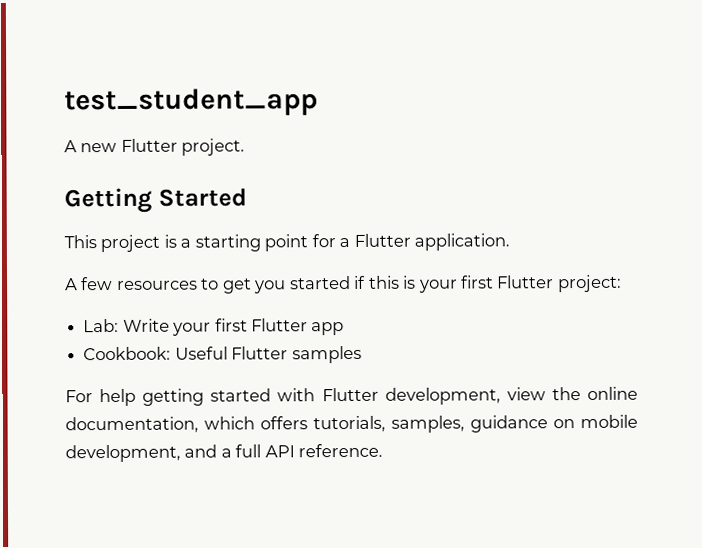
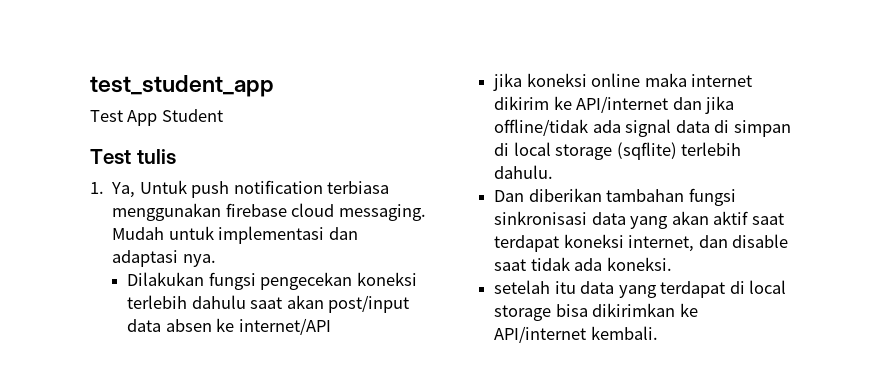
- A new Flutter project.
- Getting Started
- This project is a starting point for a Flutter application.
- A few resources to get you started if this is your first Flutter project:
- Lab: Write your first Flutter app
- Cookbook: Useful Flutter samples
- For help getting started with Flutter development, view the online documentation, which offers tutorials, samples, guidance on mobile development, and a full API reference.
+ Test App Student
+ Test tulis
+ 1. Ya, Untuk push notification terbiasa menggunakan firebase cloud messaging. Mudah untuk implementasi dan adaptasi nya.
+ Dilakukan fungsi pengecekan koneksi terlebih dahulu saat akan post/input data absen ke internet/API
+ jika koneksi online maka internet dikirim ke API/internet dan jika offline/tidak ada signal data di simpan di local storage (sqflite) terlebih dahulu.
+ Dan diberikan tambahan fungsi sinkronisasi data yang akan aktif saat terdapat koneksi internet, dan disable saat tidak ada koneksi.
+ setelah itu data yang terdapat di local storage bisa dikirimkan ke API/internet kembali.

